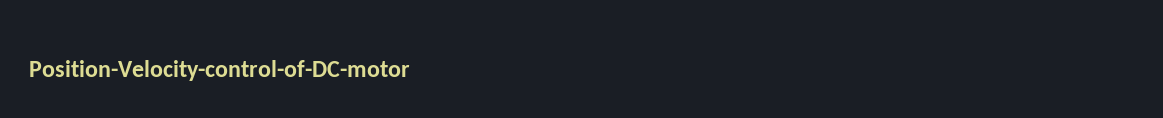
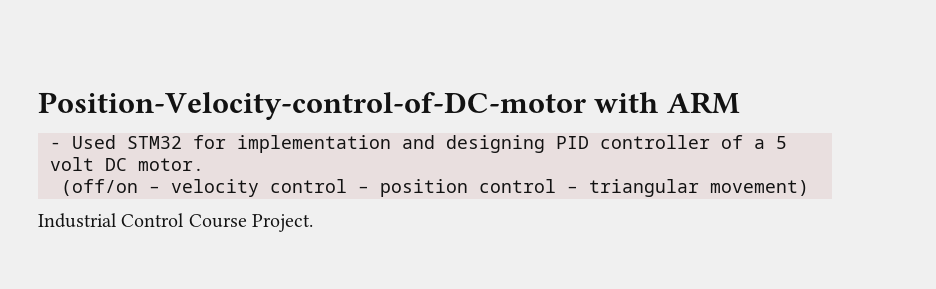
- Position-Velocity-control-of-DC-motor
+ Position-Velocity-control-of-DC-motor with ARM
+ - Used STM32 for implementation and designing PID controller of a 5 volt DC motor.
+ (off/on – velocity control – position control – triangular movement)
+ Industrial Control Course Project.

